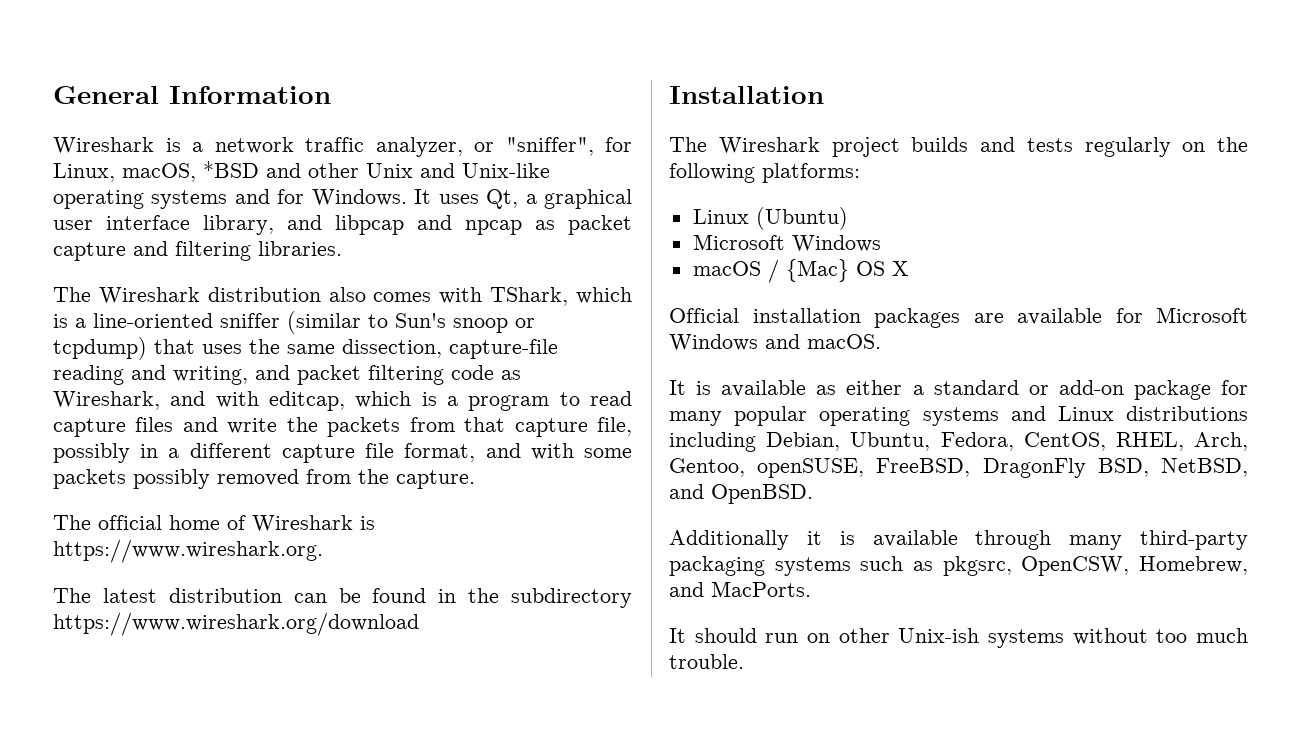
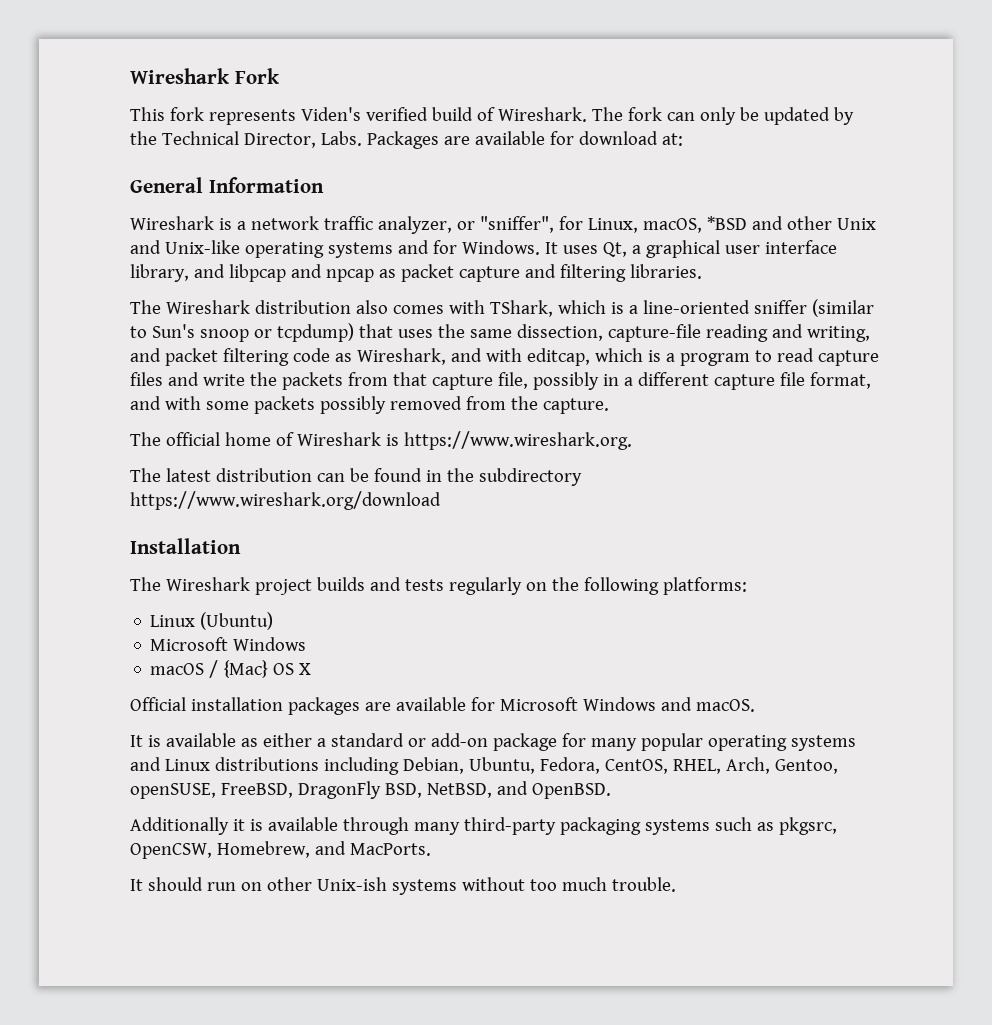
+ Wireshark Fork
+ This fork represents Viden's verified build of Wireshark. The fork can only be updated by the Technical Director, Labs. Packages are available for download at:

